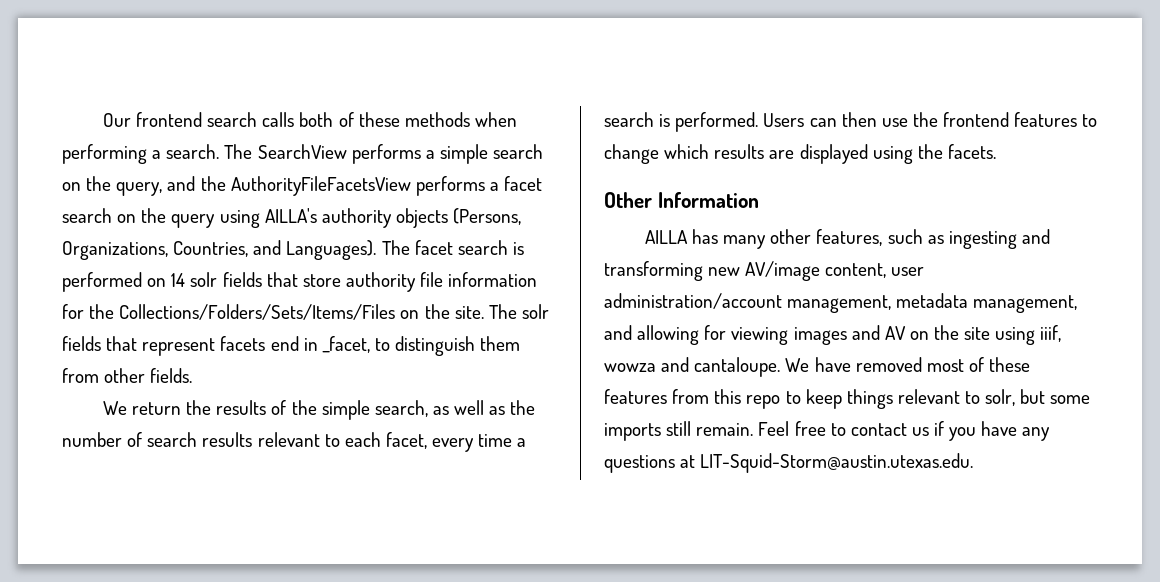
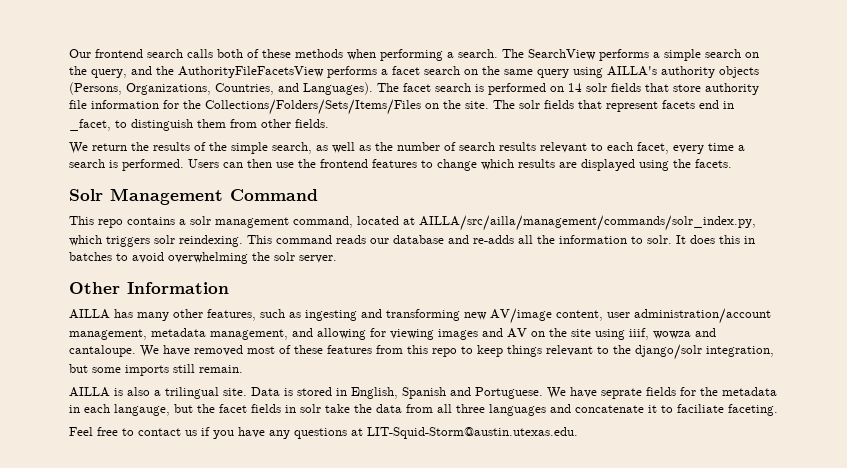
- The SearchView performs a simple search on the query, and the AuthorityFileFacetsView performs a facet search on the query using AILLA's authority objects (Persons, Organizations, Countries, and Languages).
+ The SearchView performs a simple search on the query, and the AuthorityFileFacetsView performs a facet search on the same query using AILLA's authority objects (Persons, Organizations, Countries, and Languages).
+ Solr Management Command
+ This repo contains a solr management command, located at AILLA/src/ailla/management/commands/solr_index.py, which triggers solr reindexing. This command reads our database and re-adds all the information to solr. It does this in batches to avoid overwhelming the solr server.
- We have removed most of these features from this repo to keep things relevant to solr, but some imports still remain. Feel free to contact us if you have any questions at LIT-Squid-Storm@austin.utexas.edu.
+ We have removed most of these features from this repo to keep things relevant to the django/solr integration, but some imports still remain.
+ AILLA is also a trilingual site. Data is stored in English, Spanish and Portuguese. We have seprate fields for the metadata in each langauge, but the facet fields in solr take the data from all three languages and concatenate it to faciliate faceting.
+ Feel free to contact us if you have any questions at LIT-Squid-Storm@austin.utexas.edu.

